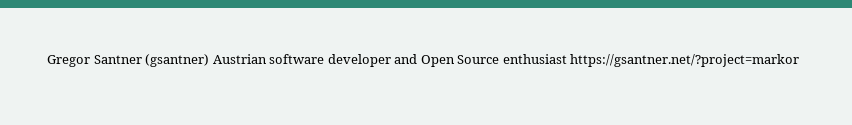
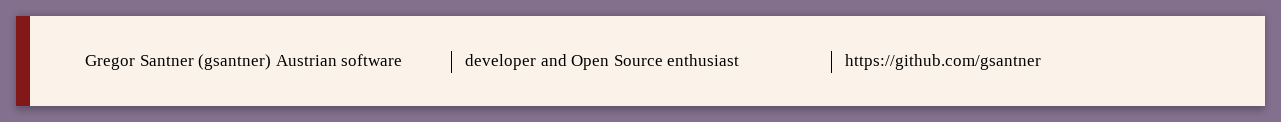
- Gregor Santner (gsantner) Austrian software developer and Open Source enthusiast https://gsantner.net/?project=markor
+ Gregor Santner (gsantner) Austrian software developer and Open Source enthusiast https://github.com/gsantner

